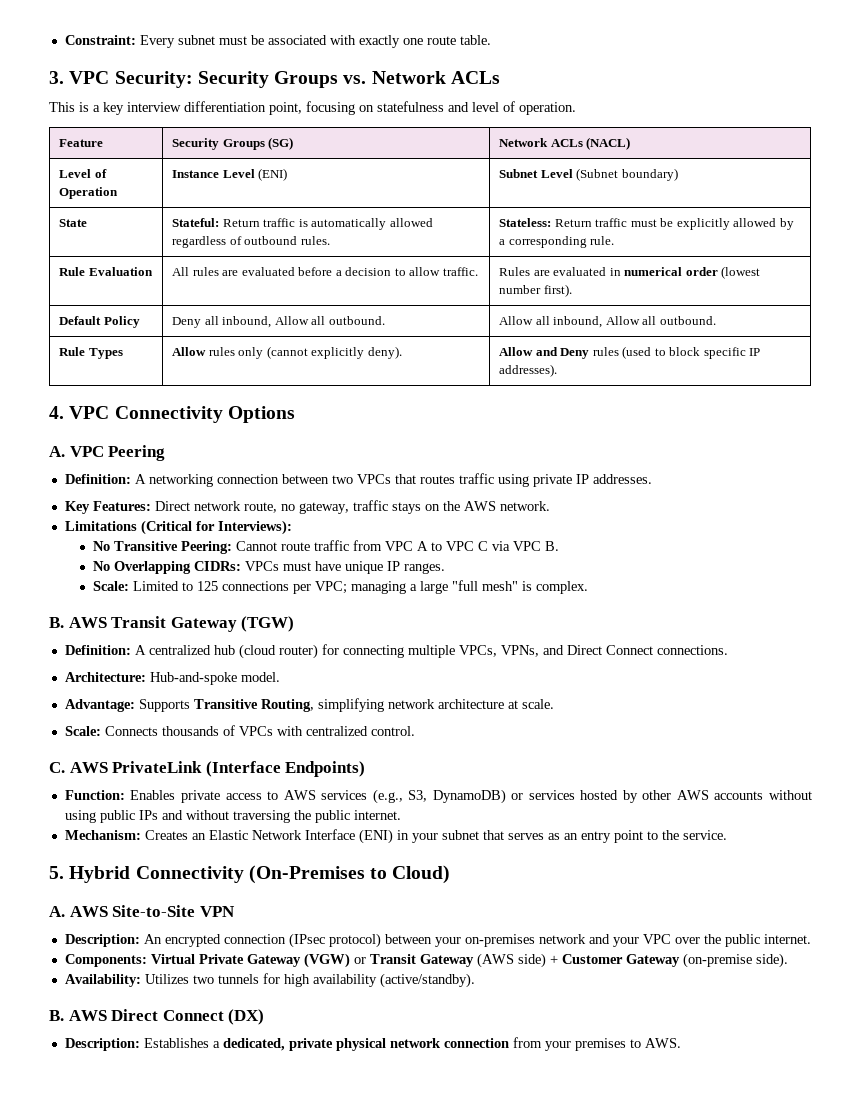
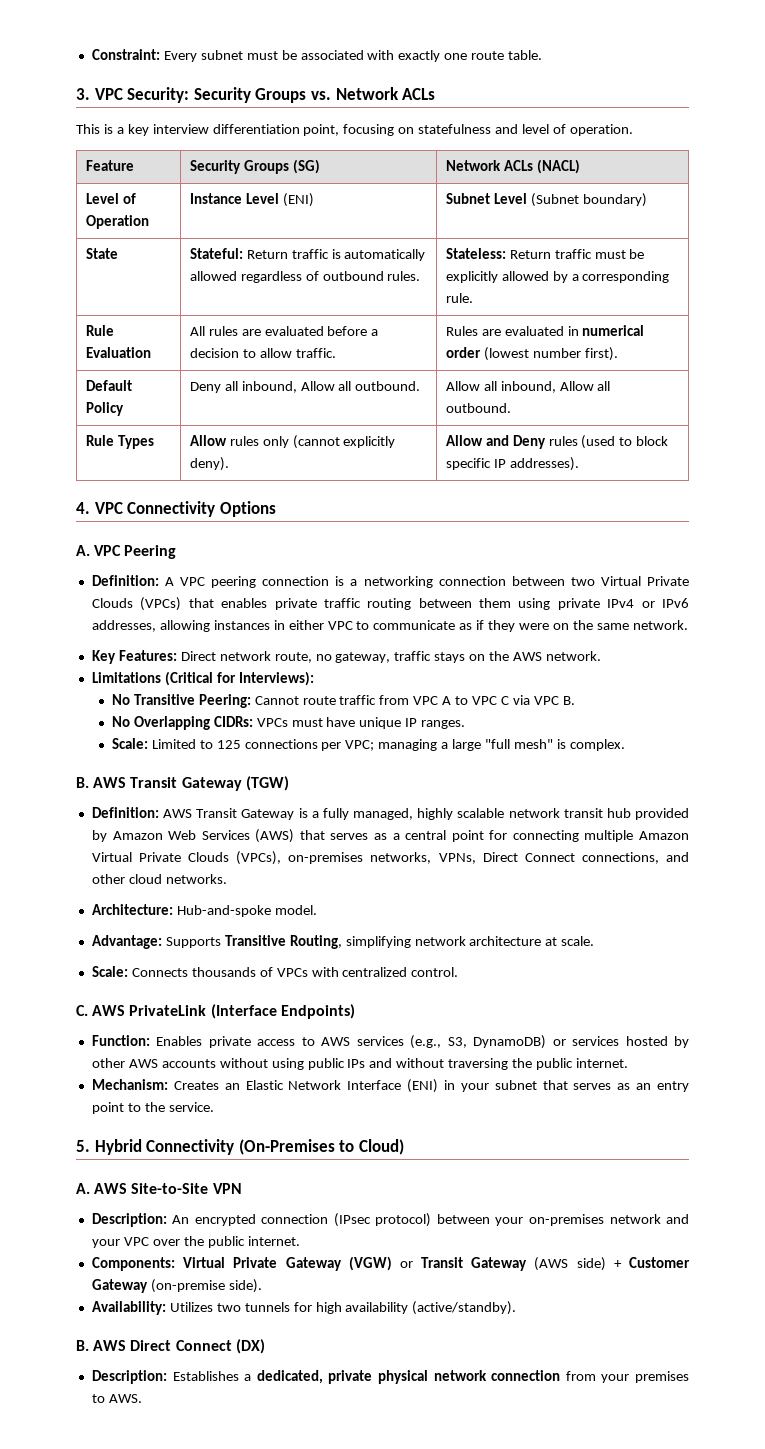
- Definition: A networking connection between two VPCs that routes traffic using private IP addresses.
+ Definition: A VPC peering connection is a networking connection between two Virtual Private Clouds (VPCs) that enables private traffic routing between them using private IPv4 or IPv6 addresses, allowing instances in either VPC to communicate as if they were on the same network.
- Definition: A centralized hub (cloud router) for connecting multiple VPCs, VPNs, and Direct Connect connections.
+ Definition: AWS Transit Gateway is a fully managed, highly scalable network transit hub provided by Amazon Web Services (AWS) that serves as a central point for connecting multiple Amazon Virtual Private Clouds (VPCs), on-premises networks, VPNs, Direct Connect connections, and other cloud networks.

